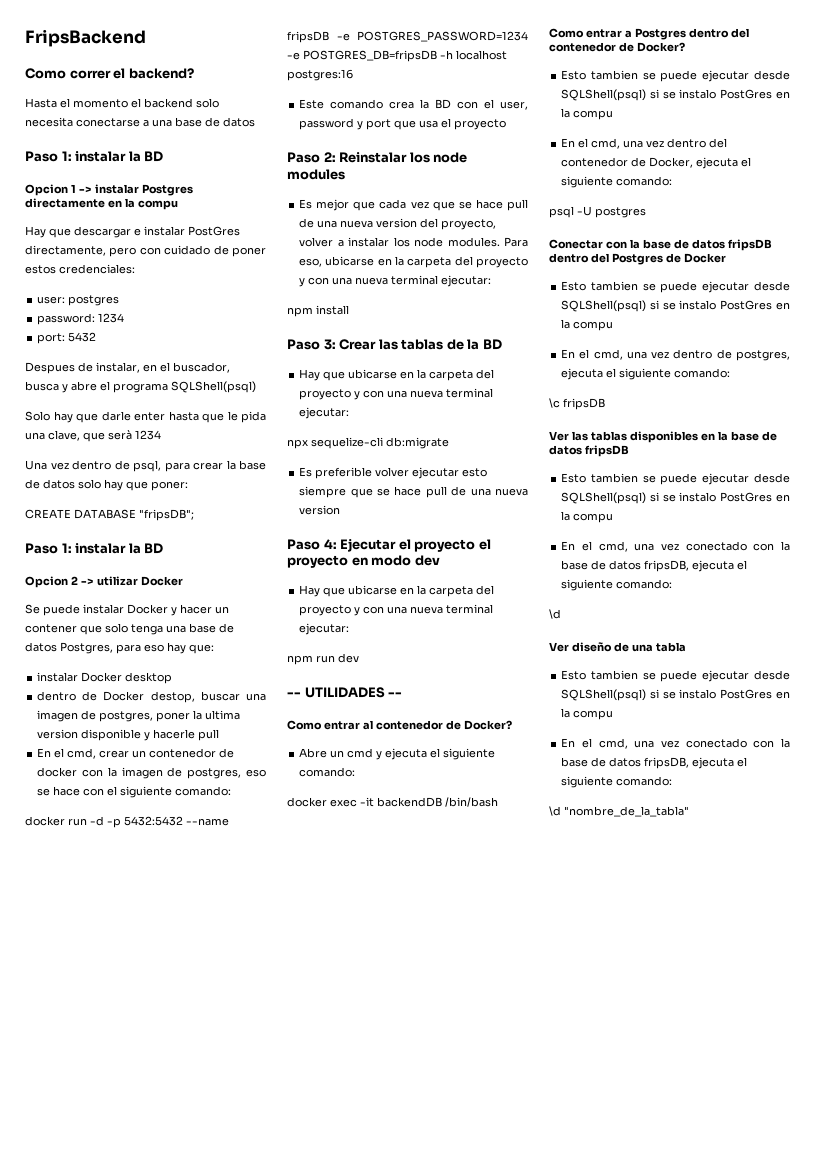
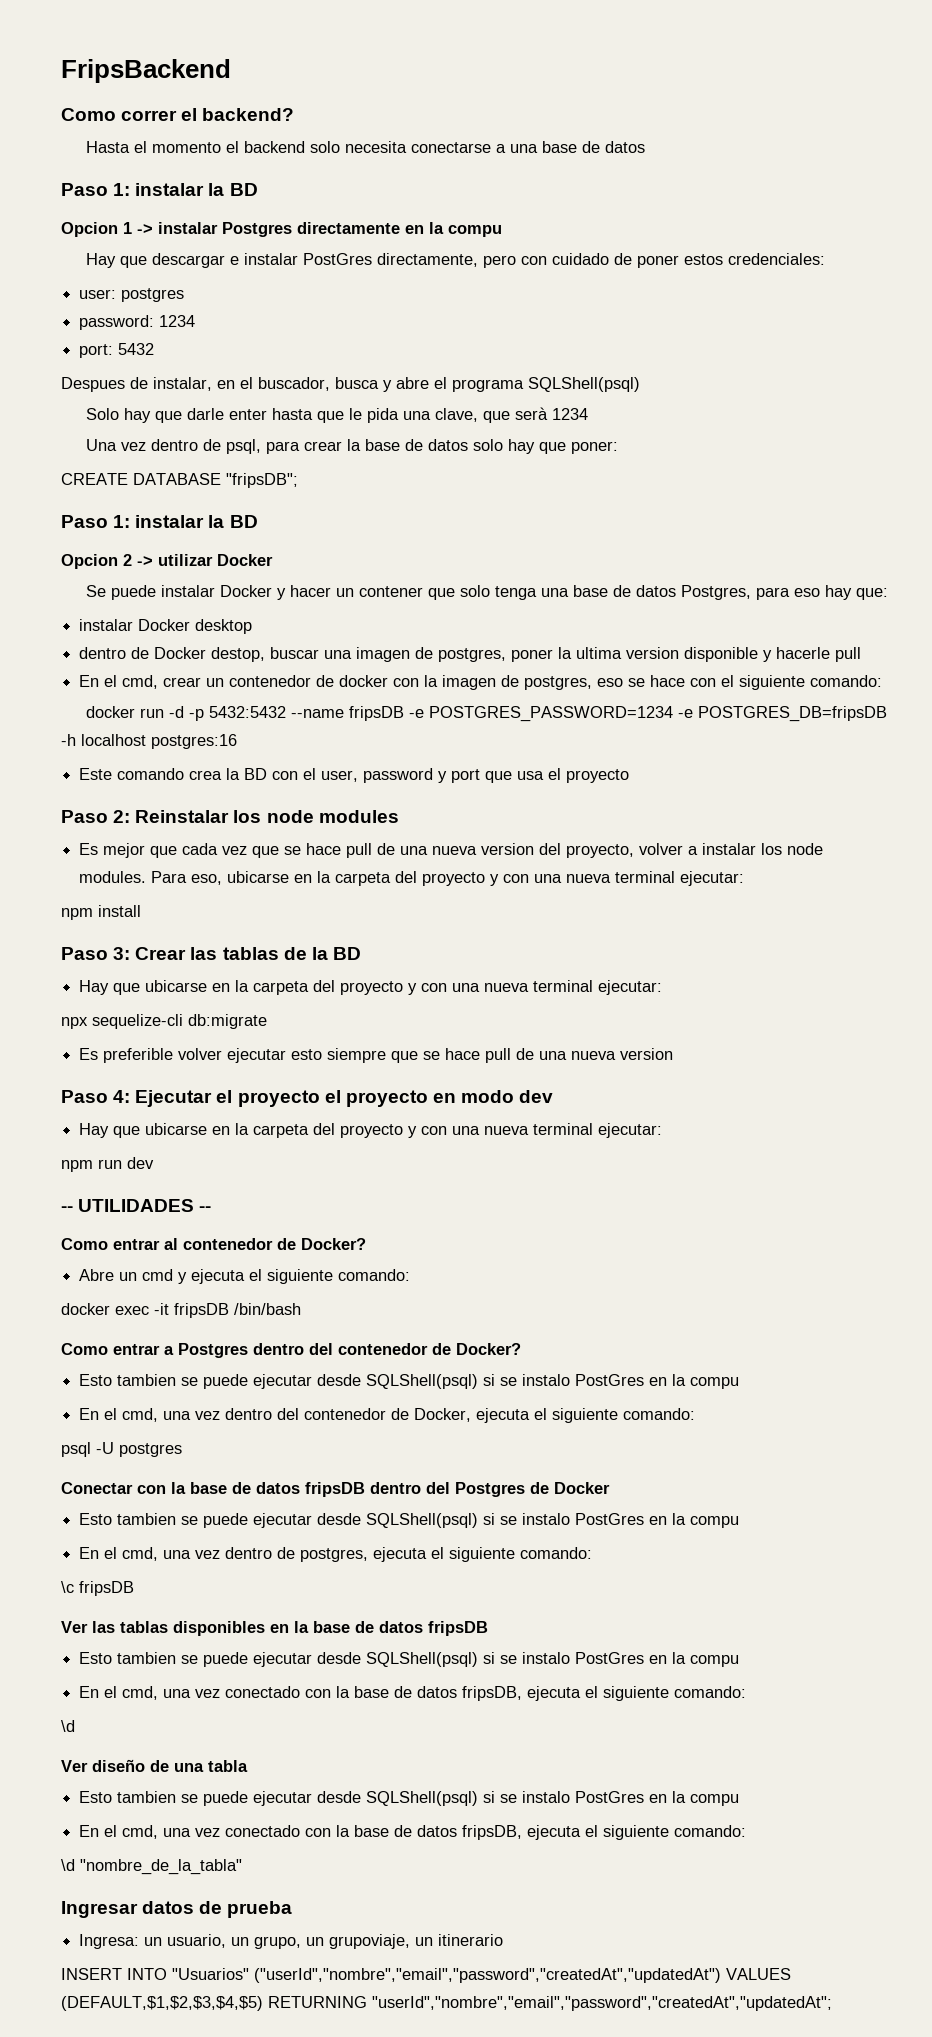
- docker exec -it backendDB /bin/bash
+ docker exec -it fripsDB /bin/bash
+ Ingresar datos de prueba
+ Ingresa: un usuario, un grupo, un grupoviaje, un itinerario
+ INSERT INTO "Usuarios" ("userId","nombre","email","password","createdAt","updatedAt") VALUES (DEFAULT,$1,$2,$3,$4,$5) RETURNING "userId","nombre","email","password","createdAt","updatedAt";

